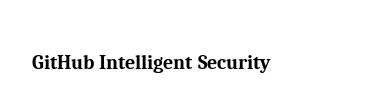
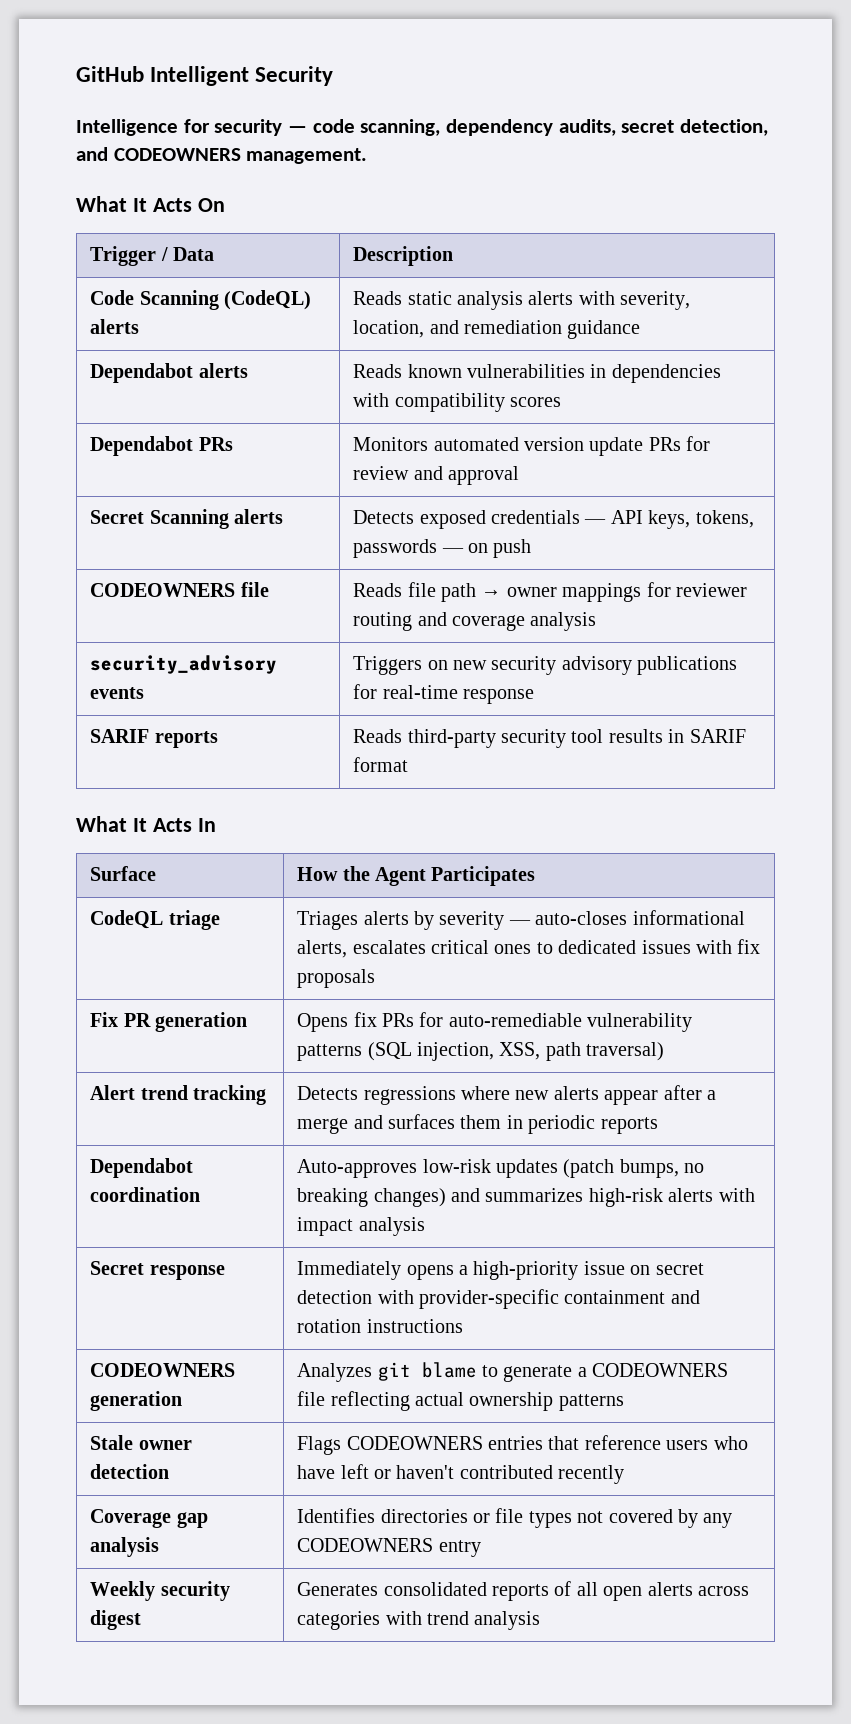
+ Intelligence for security — code scanning, dependency audits, secret detection, and CODEOWNERS management.
+ What It Acts On
+ Trigger / Data | Description
+ Code Scanning (CodeQL) alerts | Reads static analysis alerts with severity, location, and remediation guidance
+ Dependabot alerts | Reads known vulnerabilities in dependencies with compatibility scores
+ Dependabot PRs | Monitors automated version update PRs for review and approval
+ Secret Scanning alerts | Detects exposed credentials — API keys, tokens, passwords — on push
+ CODEOWNERS file | Reads file path → owner mappings for reviewer routing and coverage analysis
+ security_advisory events | Triggers on new security advisory publications for real-time response
+ SARIF reports | Reads third-party security tool results in SARIF format
+ What It Acts In
+ Surface | How the Agent Participates
+ CodeQL triage | Triages alerts by severity — auto-closes informational alerts, escalates critical ones to dedicated issues with fix proposals
+ Fix PR generation | Opens fix PRs for auto-remediable vulnerability patterns (SQL injection, XSS, path traversal)
+ Alert trend tracking | Detects regressions where new alerts appear after a merge and surfaces them in periodic reports
+ Dependabot coordination | Auto-approves low-risk updates (patch bumps, no breaking changes) and summarizes high-risk alerts with impact analysis
+ Secret response | Immediately opens a high-priority issue on secret detection with provider-specific containment and rotation instructions
+ CODEOWNERS generation | Analyzes git blame to generate a CODEOWNERS file reflecting actual ownership patterns
+ Stale owner detection | Flags CODEOWNERS entries that reference users who have left or haven't contributed recently
+ Coverage gap analysis | Identifies directories or file types not covered by any CODEOWNERS entry
+ Weekly security digest | Generates consolidated reports of all open alerts across categories with trend analysis

